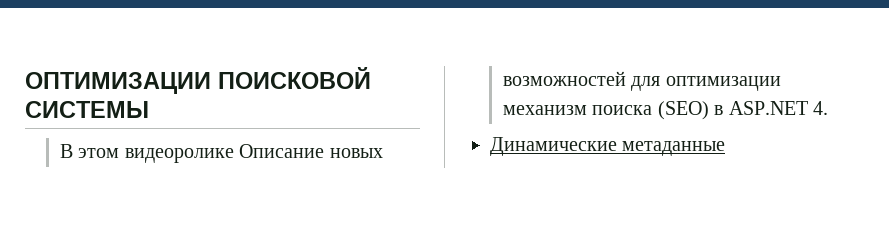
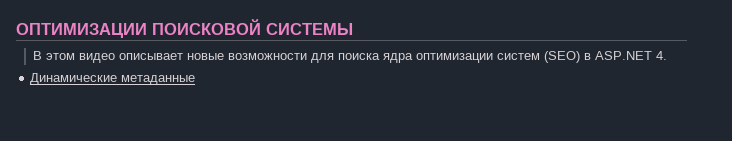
- В этом видеоролике Описание новых возможностей для оптимизации механизм поиска (SEO) в ASP.NET 4.
+ В этом видео описывает новые возможности для поиска ядра оптимизации систем (SEO) в ASP.NET 4.

